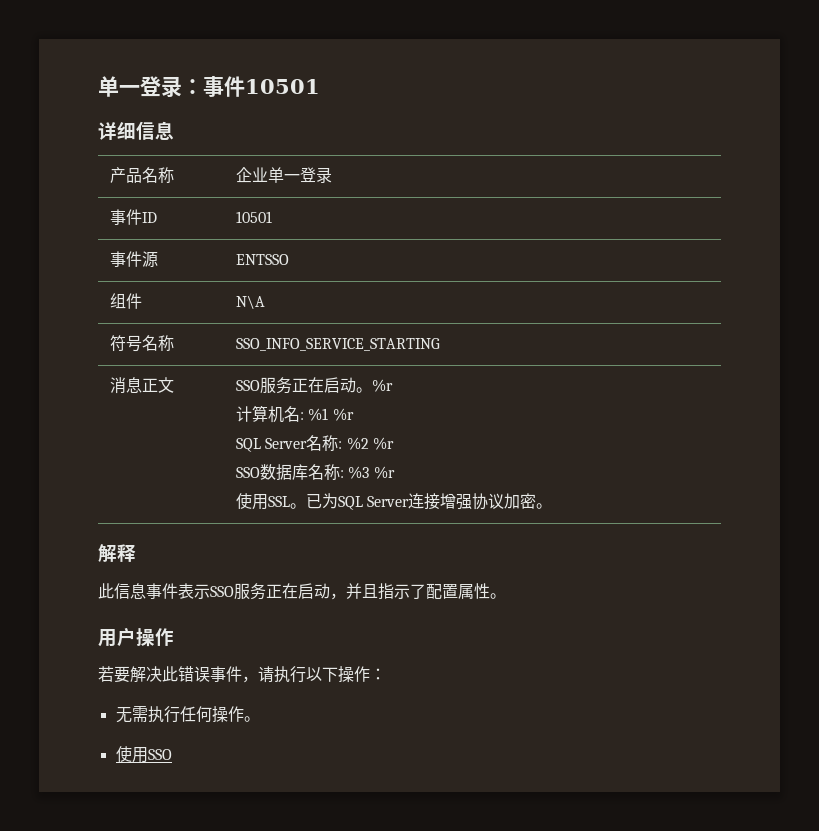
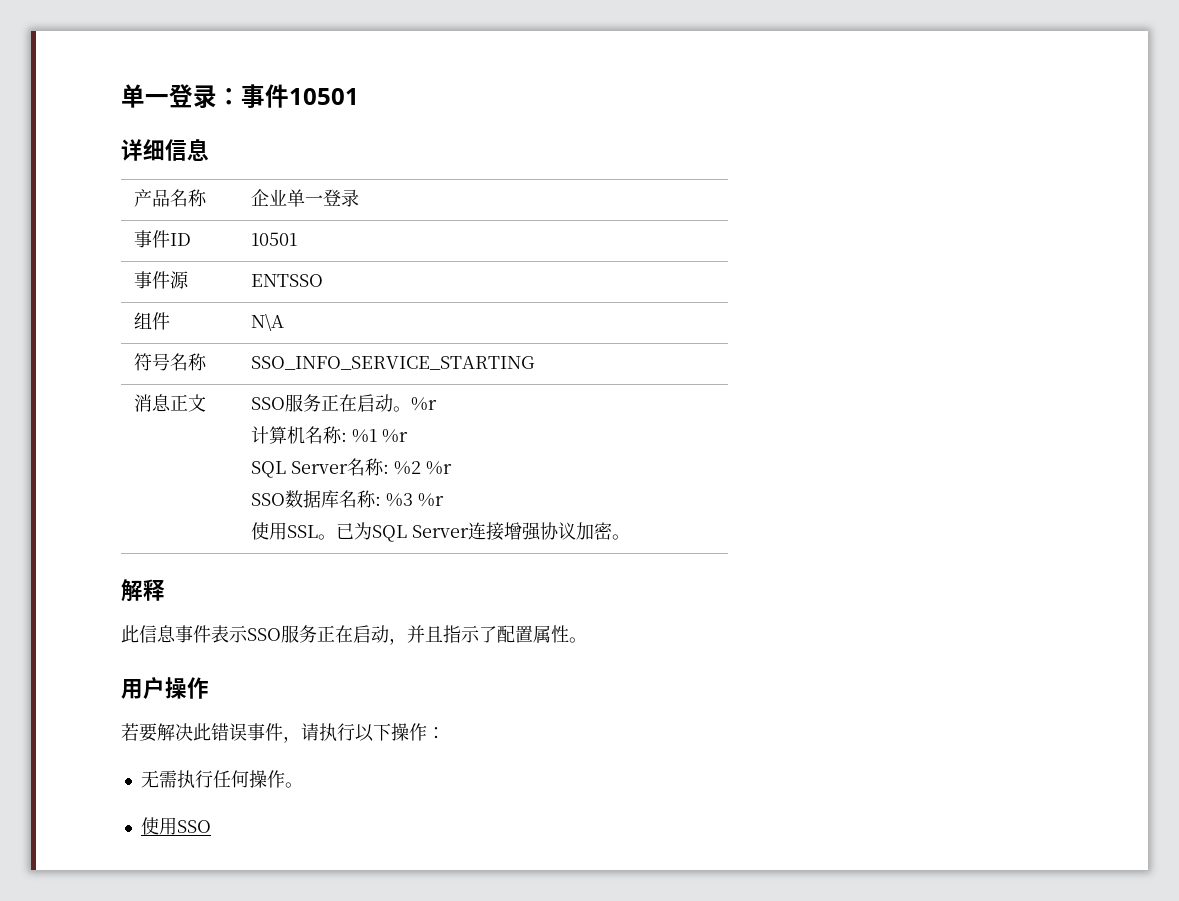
  消息正文 | SSO服务正在启动。%r
- 计算机名: %1 %r
+ 计算机名称: %1 %r

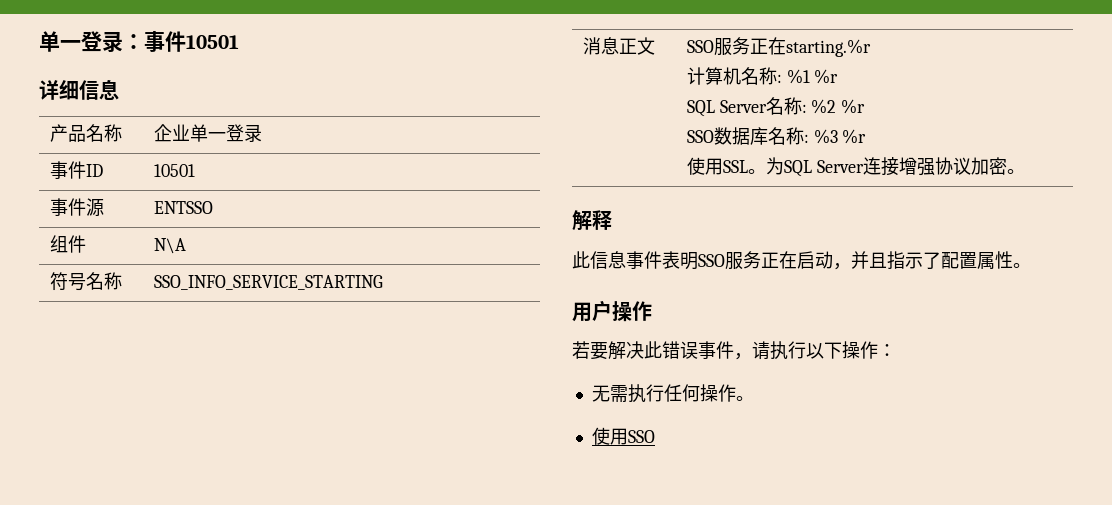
- 消息正文 | SSO服务正在启动。%r
+ 消息正文 | SSO服务正在starting.%r
  计算机名称: %1 %r
  SQL Server名称: %2 %r
  SSO数据库名称: %3 %r
- 使用SSL。已为SQL Server连接增强协议加密。
+ 使用SSL。为SQL Server连接增强协议加密。
- 此信息事件表示SSO服务正在启动，并且指示了配置属性。
+ 此信息事件表明SSO服务正在启动，并且指示了配置属性。

